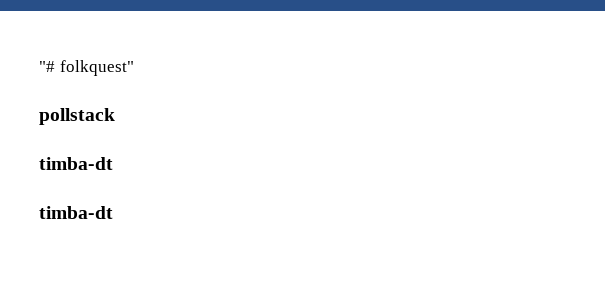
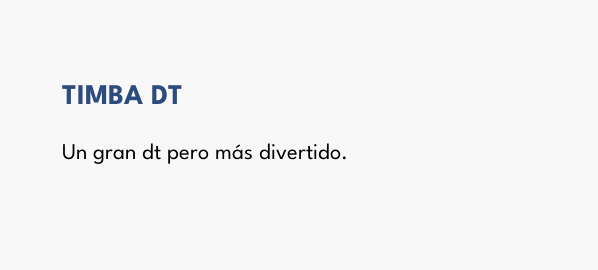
- "# folkquest"
- pollstack
- timba-dt
- timba-dt
+ TIMBA DT
+ Un gran dt pero más divertido.

